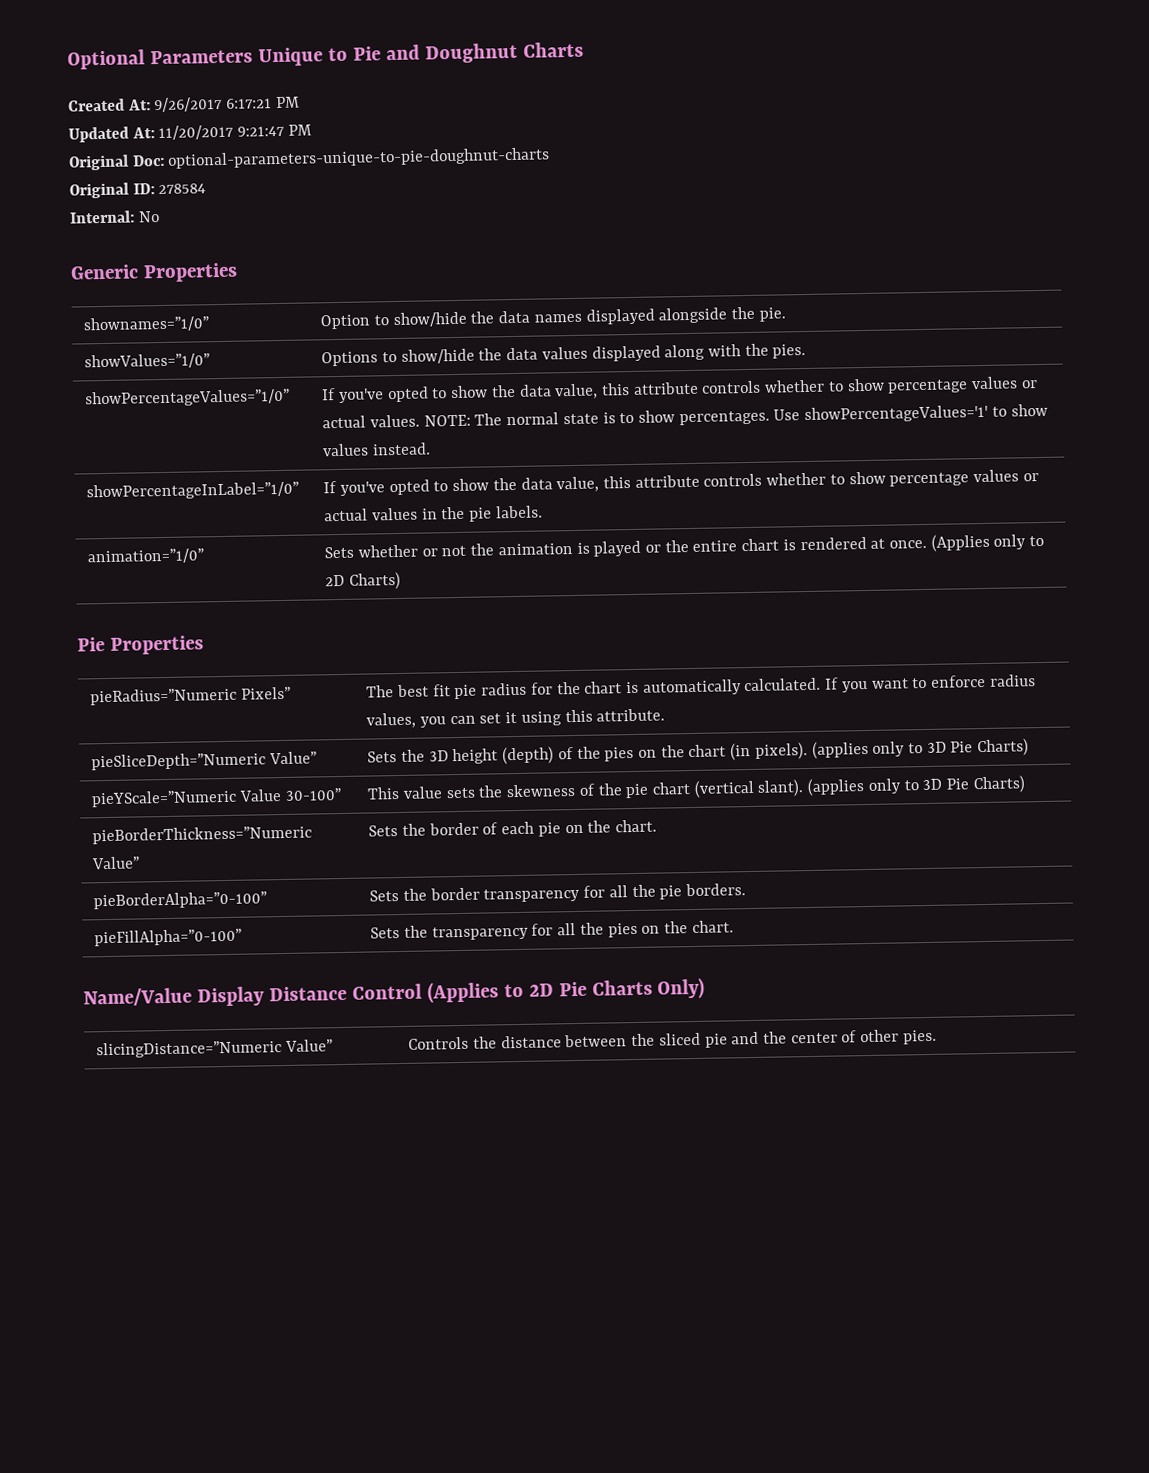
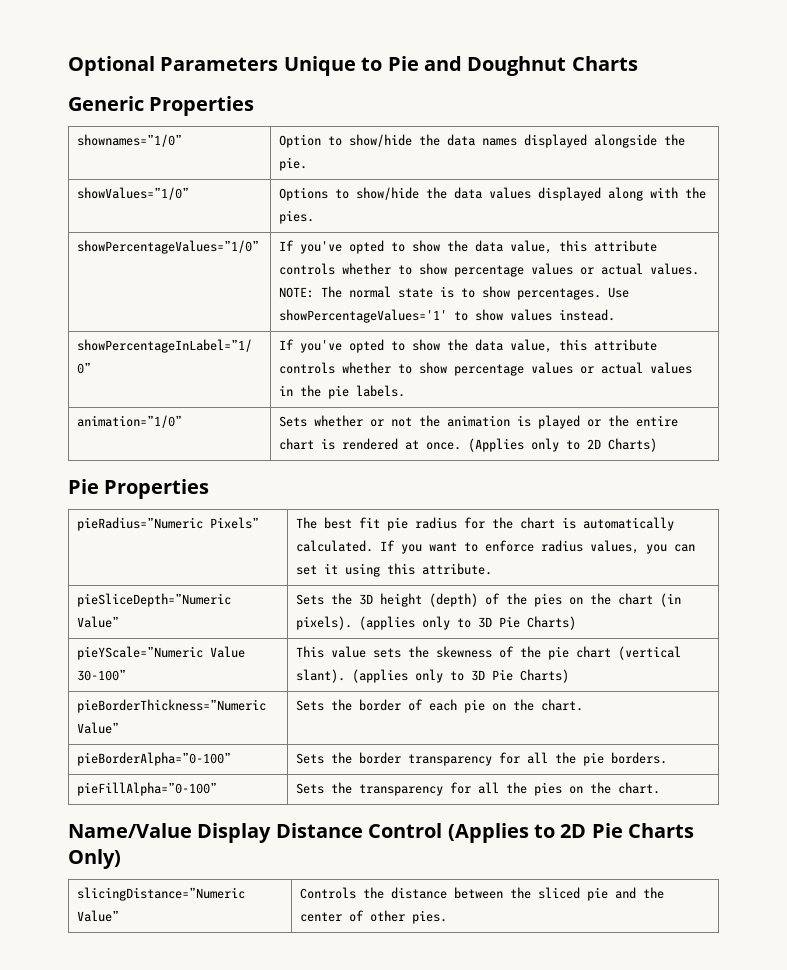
- Created At: 9/26/2017 6:17:21 PM
- Updated At: 11/20/2017 9:21:47 PM
- Original Doc: optional-parameters-unique-to-pie-doughnut-charts
- Original ID: 278584
- Internal: No

